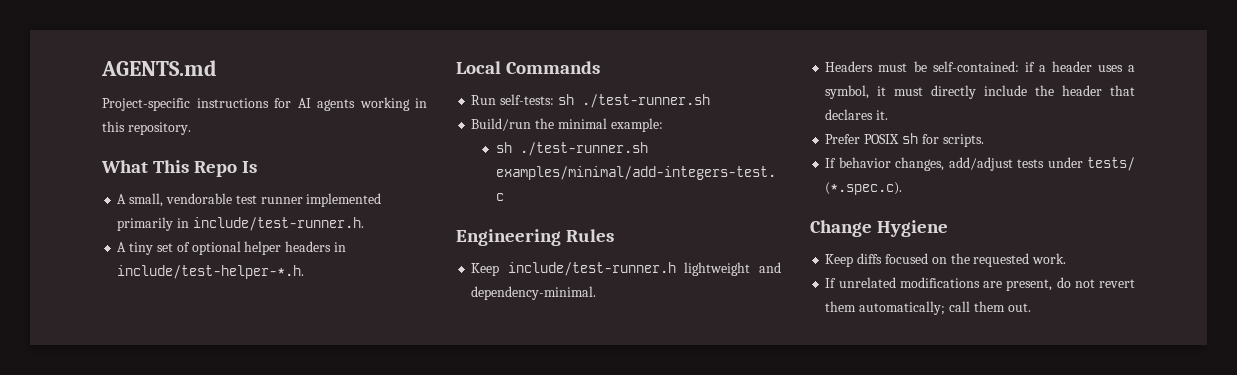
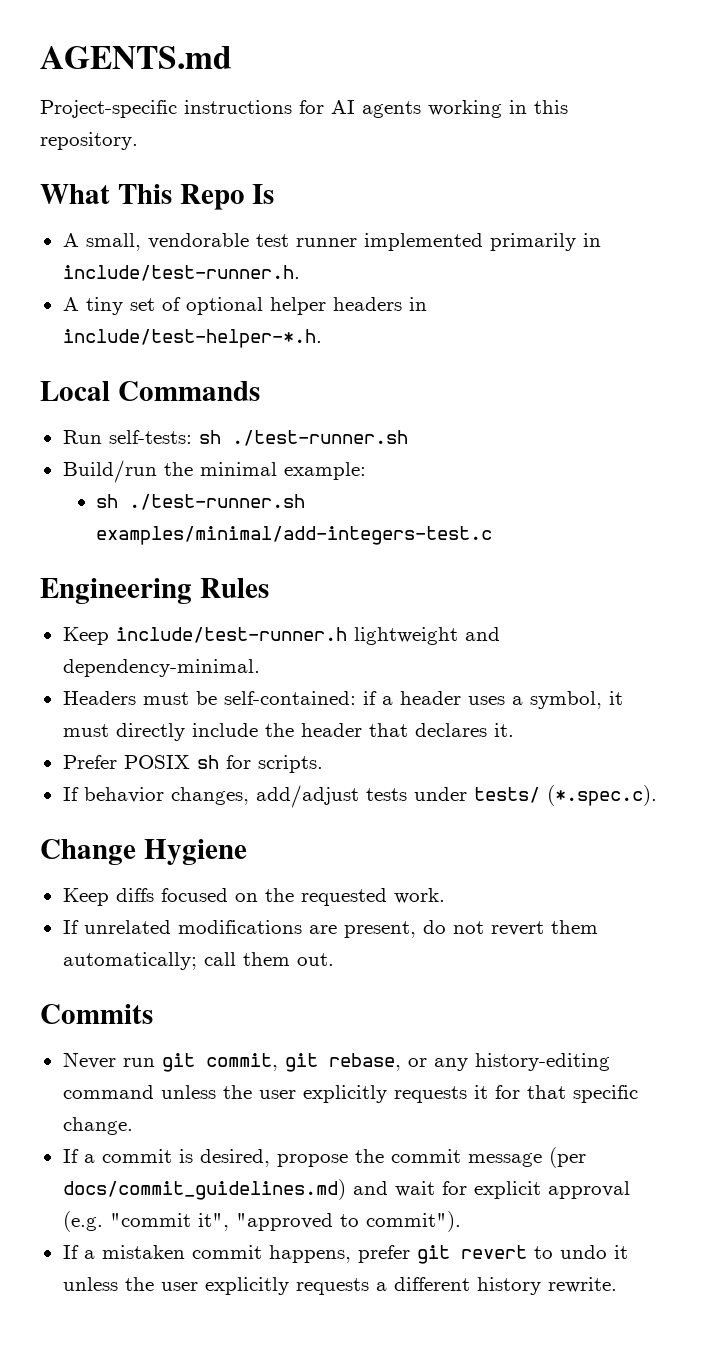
+ Commits
+ Never run git commit, git rebase, or any history-editing command unless the user explicitly requests it for that specific change.
+ If a commit is desired, propose the commit message (per docs/commit_guidelines.md) and wait for explicit approval (e.g. "commit it", "approved to commit").
+ If a mistaken commit happens, prefer git revert to undo it unless the user explicitly requests a different history rewrite.

